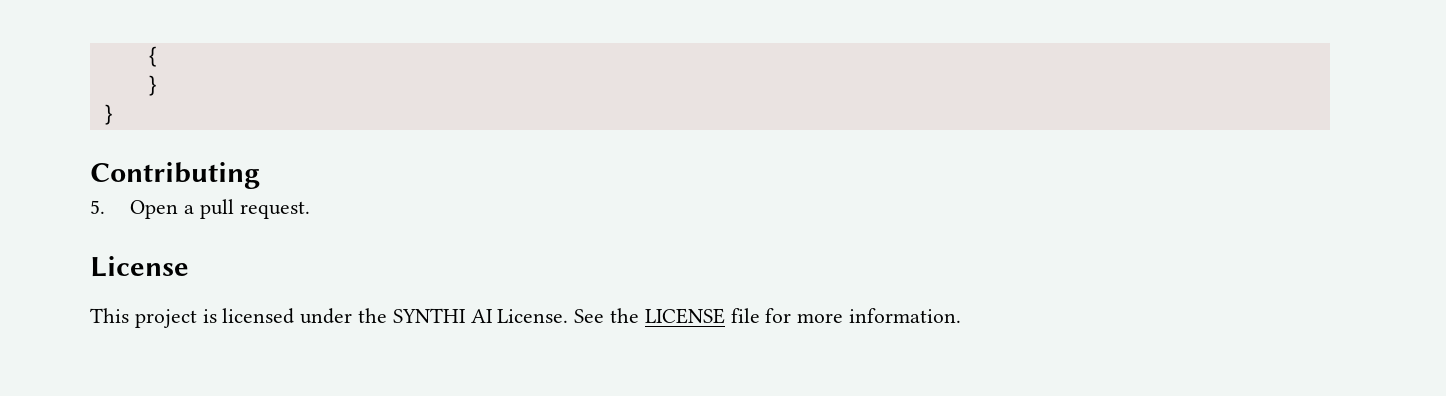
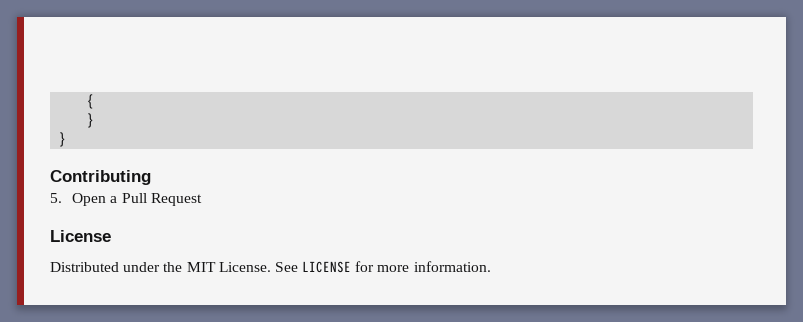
- 5. Open a pull request.
+ 5. Open a Pull Request
- This project is licensed under the SYNTHI AI License. See the LICENSE file for more information.
+ Distributed under the MIT License. See LICENSE for more information.

